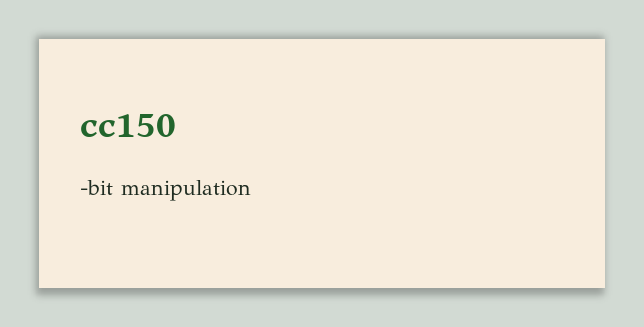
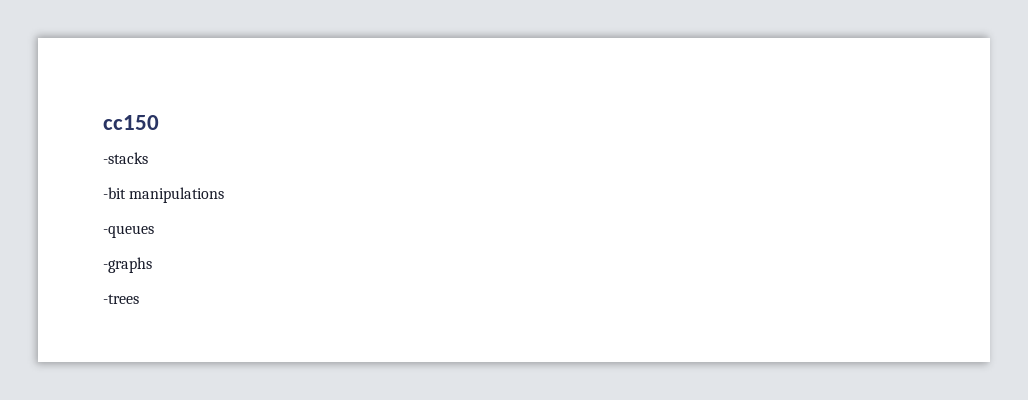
+ -stacks
- -bit manipulation
+ -bit manipulations
+ -queues
+ -graphs
+ -trees

